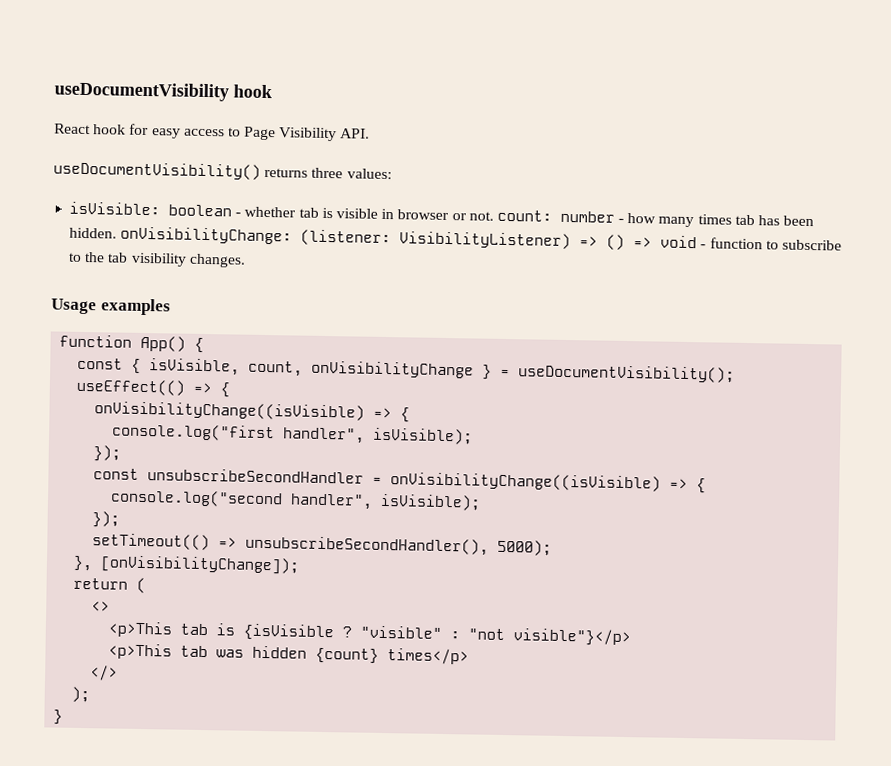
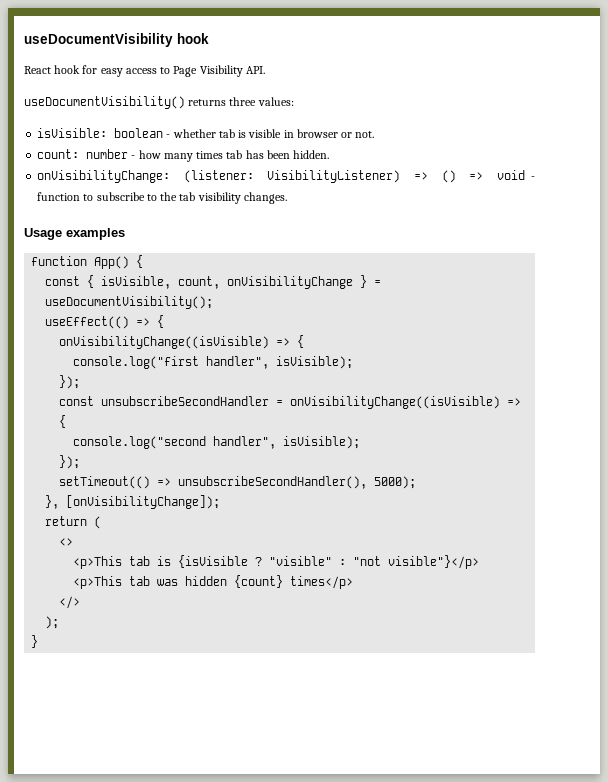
- isVisible: boolean - whether tab is visible in browser or not. count: number - how many times tab has been hidden. onVisibilityChange: (listener: VisibilityListener) => () => void - function to subscribe to the tab visibility changes.
+ isVisible: boolean - whether tab is visible in browser or not.
+ count: number - how many times tab has been hidden.
+ onVisibilityChange: (listener: VisibilityListener) => () => void - function to subscribe to the tab visibility changes.

